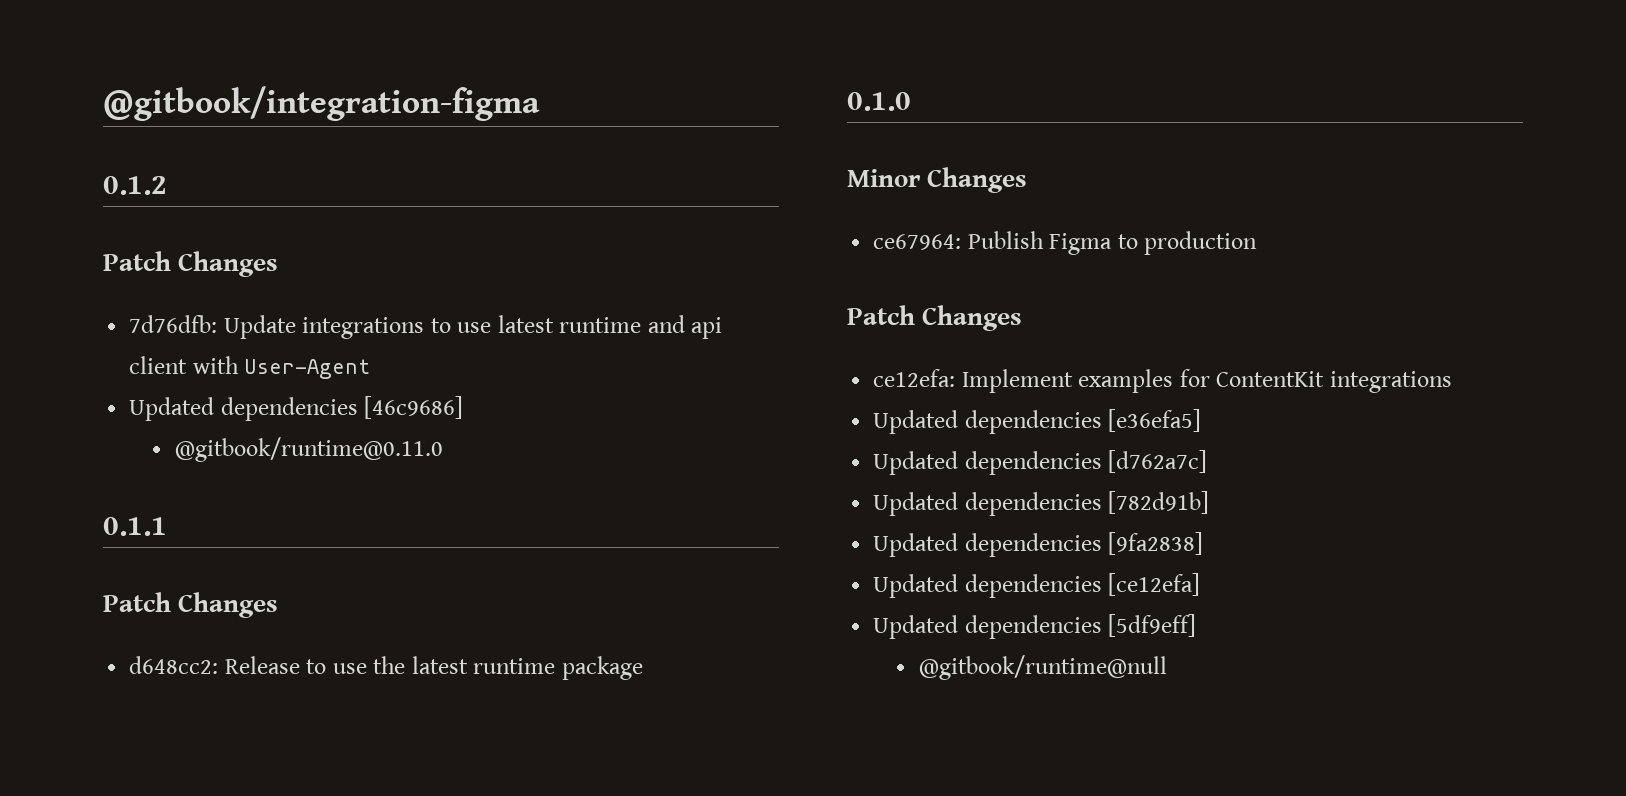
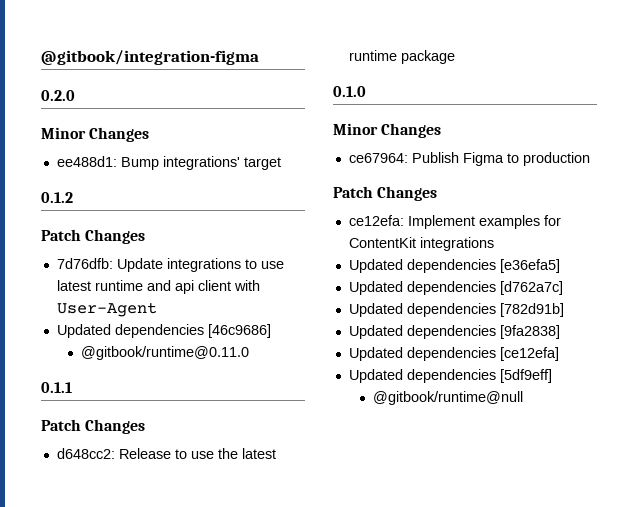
+ 0.2.0
+ Minor Changes
+ ee488d1: Bump integrations' target

